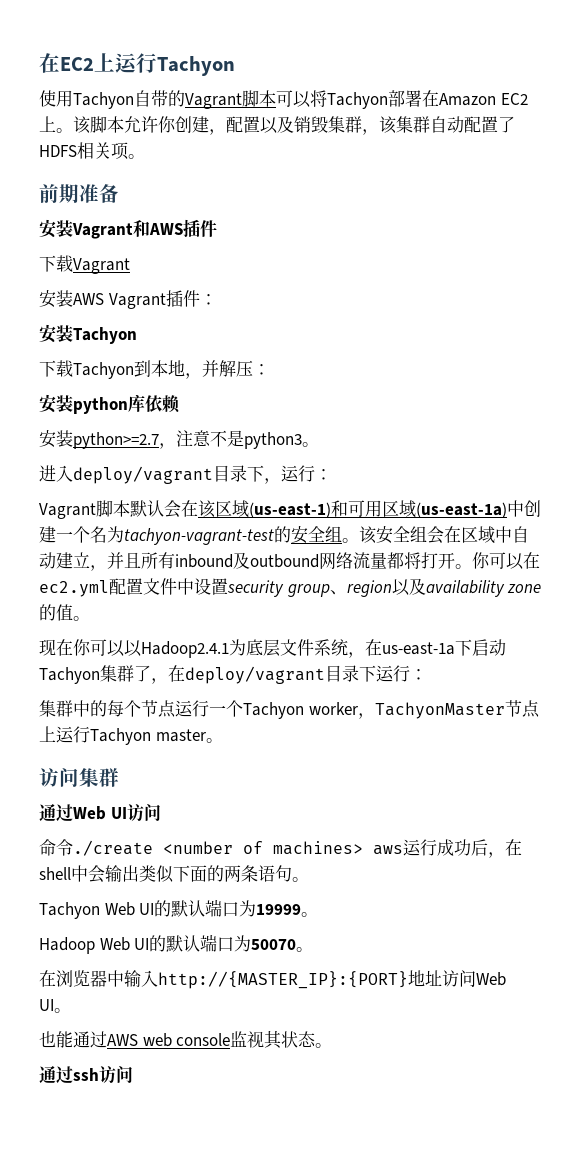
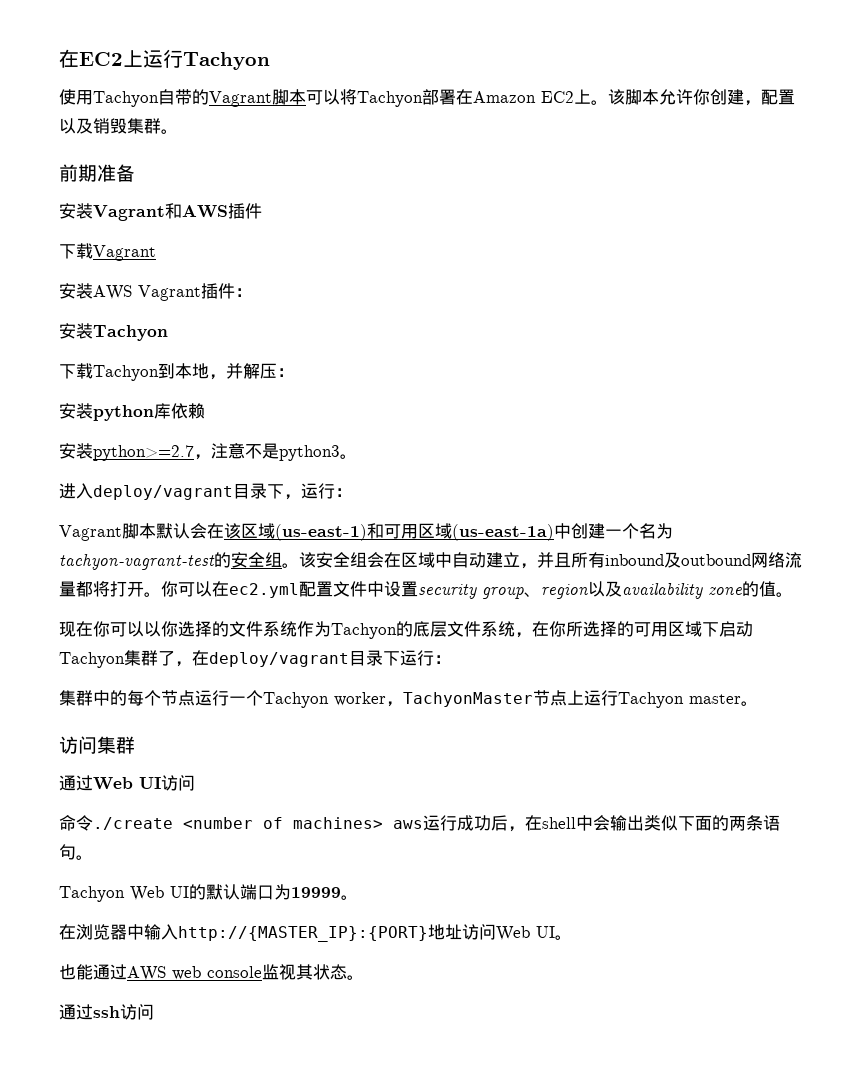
- 该脚本允许你创建，配置以及销毁集群，该集群自动配置了HDFS相关项。
+ 该脚本允许你创建，配置以及销毁集群。
- 现在你可以以Hadoop2.4.1为底层文件系统，在us-east-1a下启动Tachyon集群了，在deploy/vagrant目录下运行：
+ 现在你可以以你选择的文件系统作为Tachyon的底层文件系统，在你所选择的可用区域下启动Tachyon集群了，在deploy/vagrant目录下运行：
- Hadoop Web UI的默认端口为50070。

